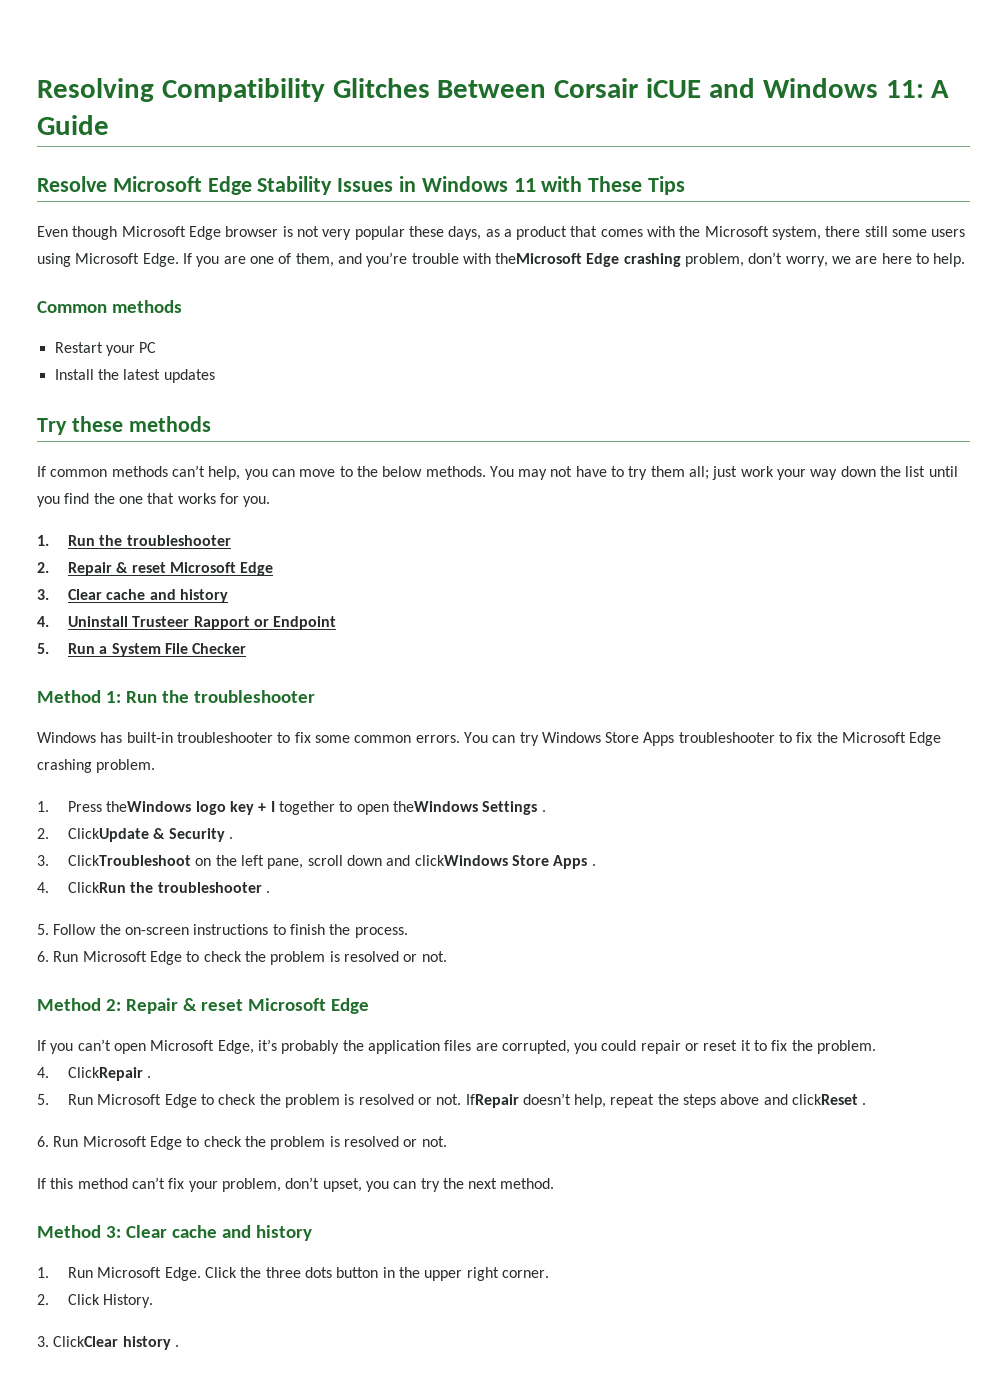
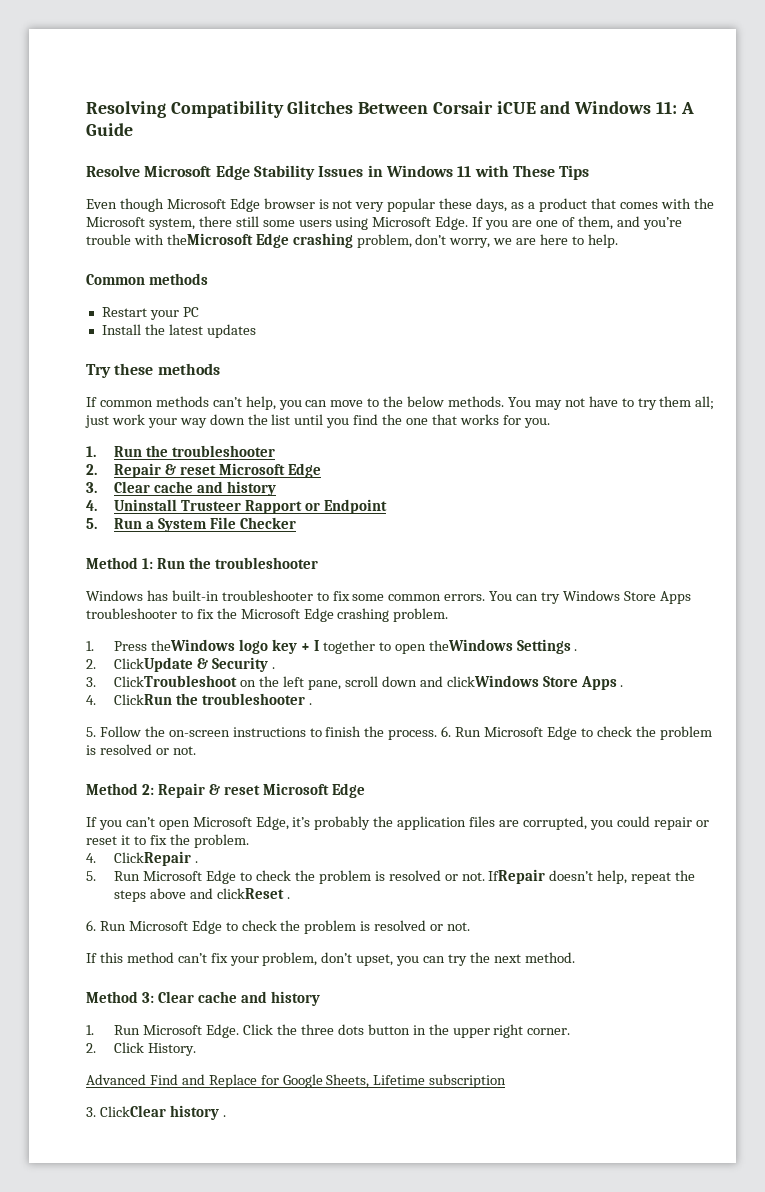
- 5. Follow the on-screen instructions to finish the process.
- 6. Run Microsoft Edge to check the problem is resolved or not.
+ 5. Follow the on-screen instructions to finish the process. 6. Run Microsoft Edge to check the problem is resolved or not.
+ Advanced Find and Replace for Google Sheets, Lifetime subscription

